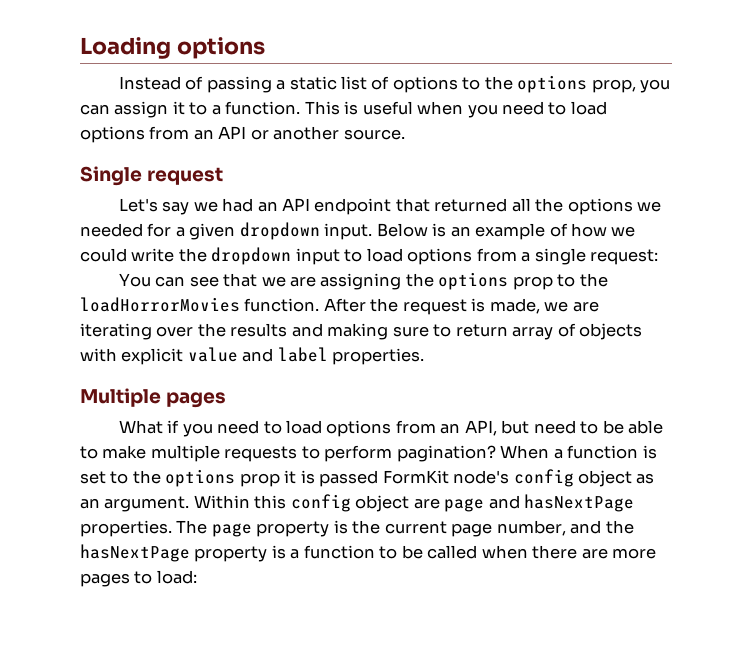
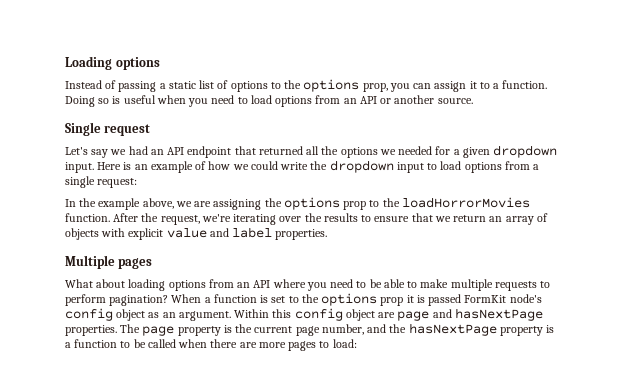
- This is useful when you need to load options from an API or another source.
+ Doing so is useful when you need to load options from an API or another source.
- Below is an example of how we could write the dropdown input to load options from a single request:
+ Here is an example of how we could write the dropdown input to load options from a single request:
- You can see that we are assigning the options prop to the loadHorrorMovies function.
+ In the example above, we are assigning the options prop to the loadHorrorMovies function.
- After the request is made, we are iterating over the results and making sure to return array of objects with explicit value and label properties.
+ After the request, we're iterating over the results to ensure that we return an array of objects with explicit value and label properties.
- What if you need to load options from an API, but need to be able to make multiple requests to perform pagination?
+ What about loading options from an API where you need to be able to make multiple requests to perform pagination?

